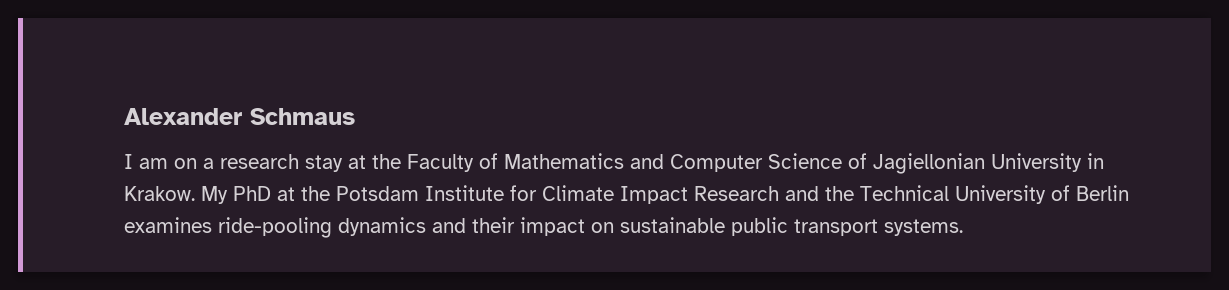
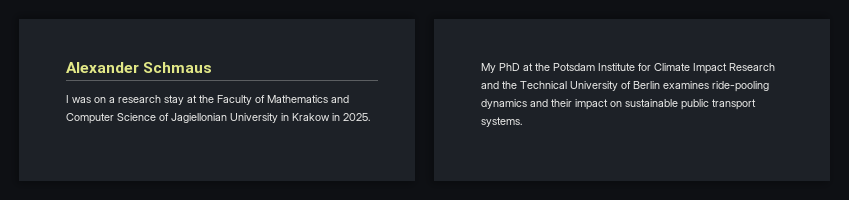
- I am on a research stay at the Faculty of Mathematics and Computer Science of Jagiellonian University in Krakow.
+ I was on a research stay at the Faculty of Mathematics and Computer Science of Jagiellonian University in Krakow in 2025.

